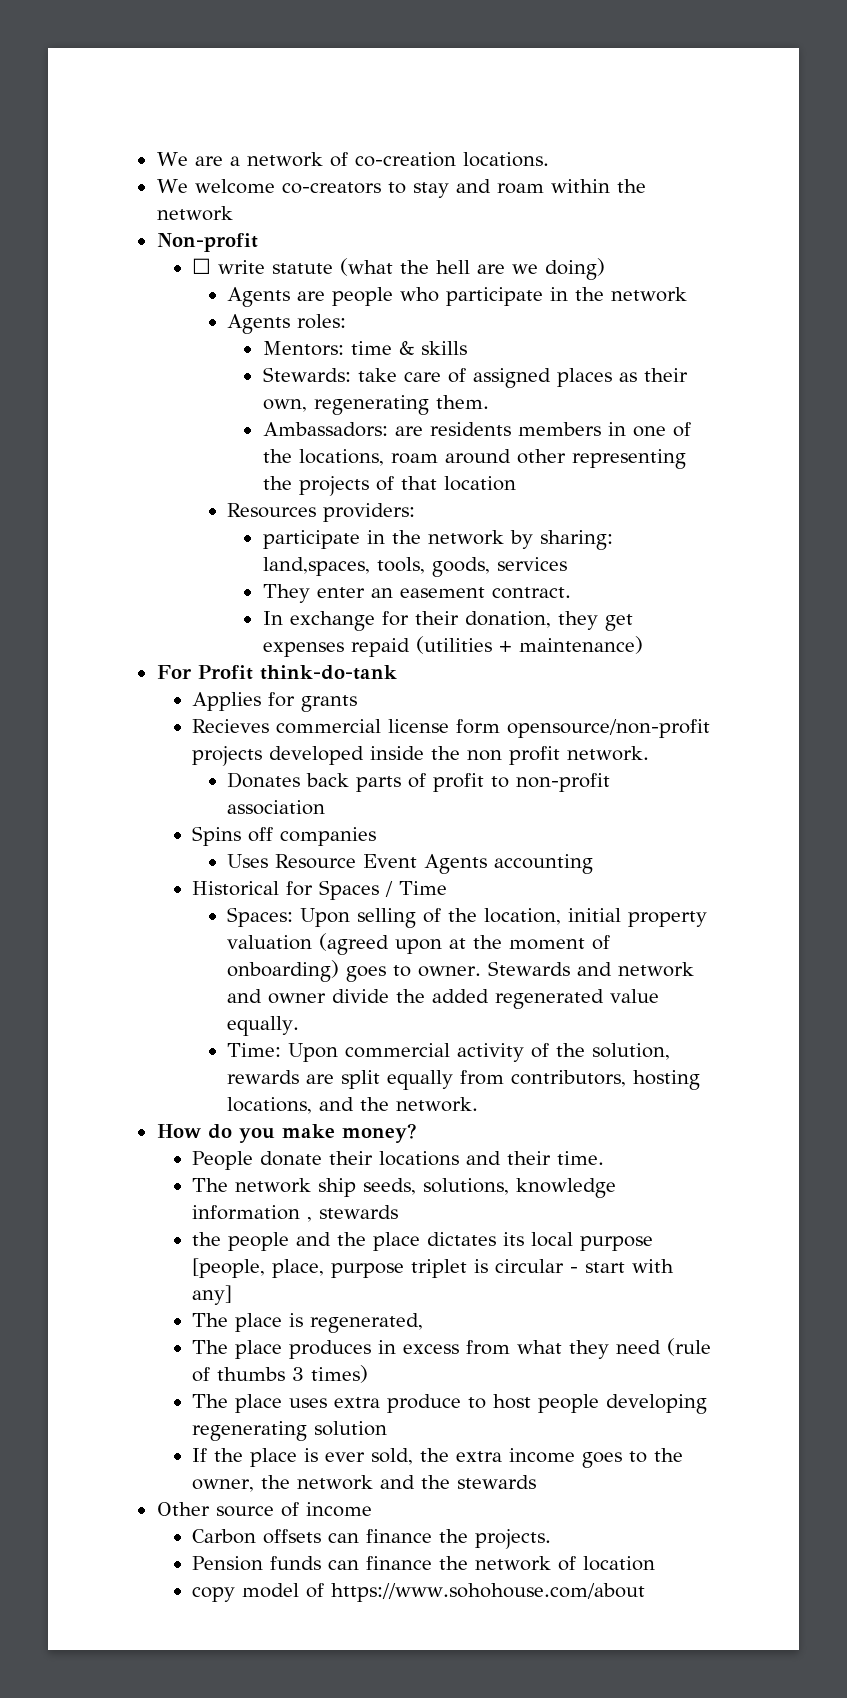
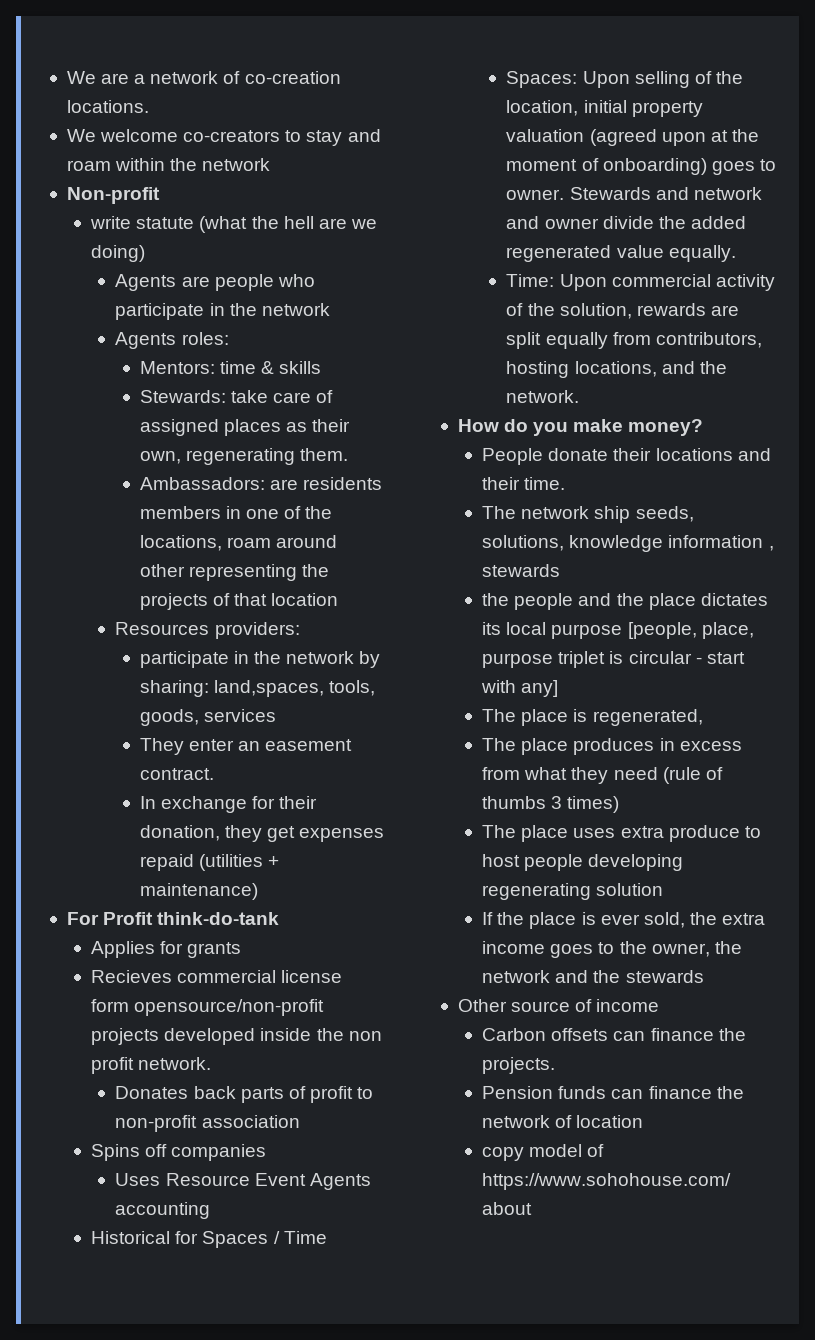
- ☐ write statute (what the hell are we doing)
+ write statute (what the hell are we doing)

